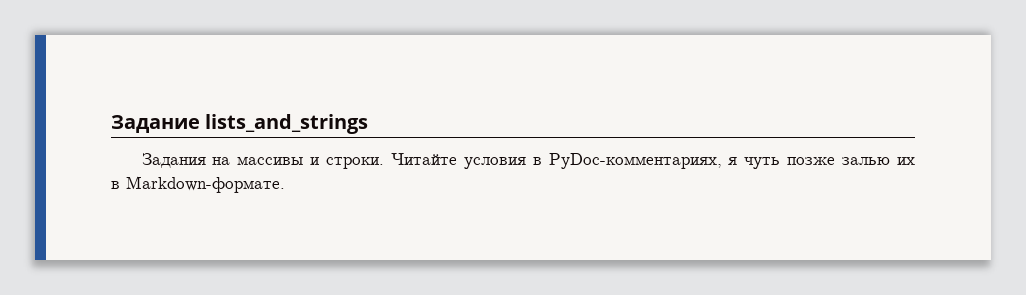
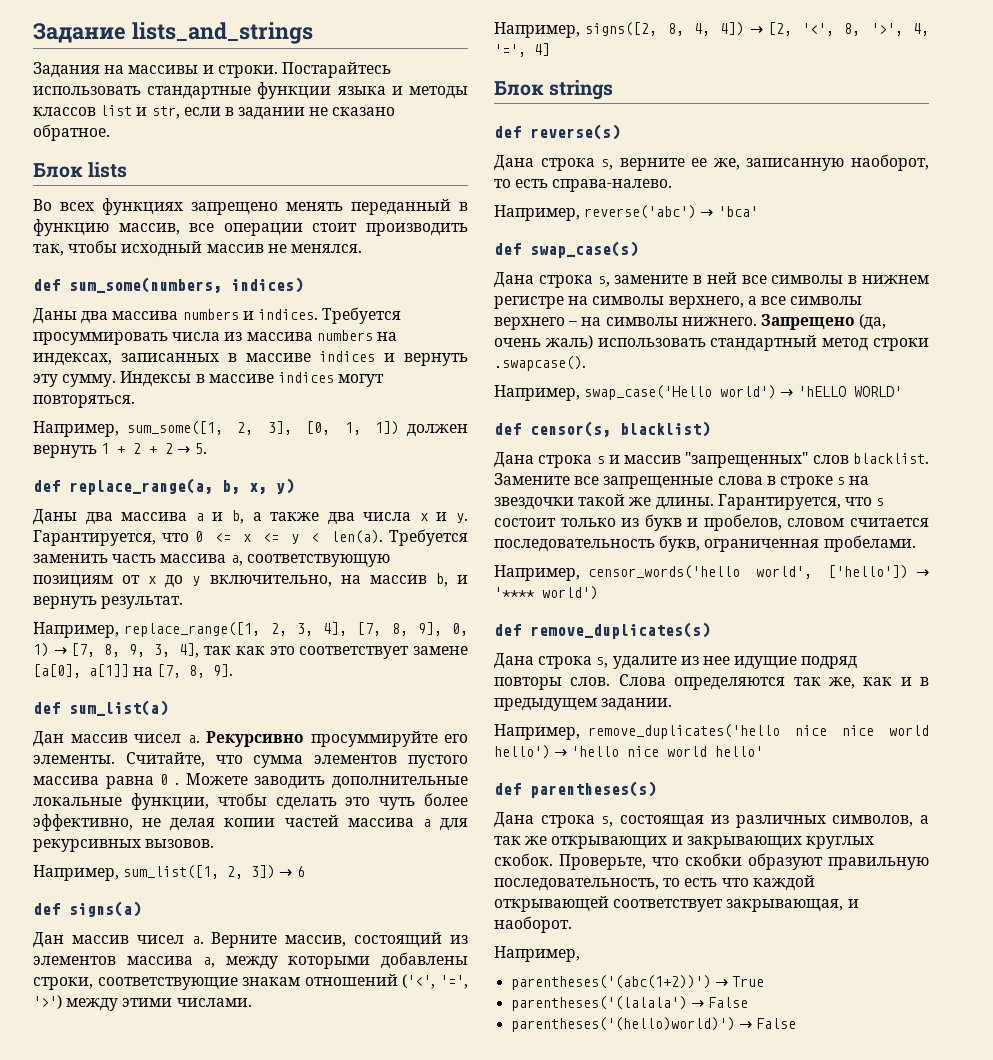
- Читайте условия в PyDoc-комментариях, я чуть позже залью их в Markdown-формате.
+ Постарайтесь использовать стандартные функции языка и методы классов list и str, если в задании не сказано обратное.
+ Блок lists
+ Во всех функциях запрещено менять переданный в функцию массив, все операции стоит производить так, чтобы исходный массив не менялся.
+ def sum_some(numbers, indices)
+ Даны два массива numbers и indices. Требуется просуммировать числа из массива numbers на индексах, записанных в массиве indices и вернуть эту сумму. Индексы в массиве indices могут повторяться.
+ Например, sum_some([1, 2, 3], [0, 1, 1]) должен вернуть 1 + 2 + 2 → 5.
+ def replace_range(a, b, x, y)
+ Даны два массива a и b, а также два числа x и y. Гарантируется, что 0 <= x <= y < len(a). Требуется заменить часть массива a, соответствующую позициям от x до y включительно, на массив b, и вернуть результат.
+ Например, replace_range([1, 2, 3, 4], [7, 8, 9], 0, 1) → [7, 8, 9, 3, 4], так как это соответствует замене [a[0], a[1]] на [7, 8, 9].
+ def sum_list(a)
+ Дан массив чисел a. Рекурсивно просуммируйте его элементы. Считайте, что сумма элементов пустого массива равна 0 . Можете заводить дополнительные локальные функции, чтобы сделать это чуть более эффективно, не делая копии частей массива a для рекурсивных вызовов.
+ Например, sum_list([1, 2, 3]) → 6
+ def signs(a)
+ Дан массив чисел a. Верните массив, состоящий из элементов массива a, между которыми добавлены строки, соответствующие знакам отношений ('<', '=', '>') между этими числами.
+ Например, signs([2, 8, 4, 4]) → [2, '<', 8, '>', 4, '=', 4]
+ Блок strings
+ def reverse(s)
+ Дана строка s, верните ее же, записанную наоборот, то есть справа-налево.
+ Например, reverse('abc') → 'bca'
+ def swap_case(s)
+ Дана строка s, замените в ней все символы в нижнем регистре на символы верхнего, а все символы верхнего – на символы нижнего. Запрещено (да, очень жаль) использовать стандартный метод строки .swapcase().
+ Например, swap_case('Hello world') → 'hELLO WORLD'
+ def censor(s, blacklist)
+ Дана строка s и массив "запрещенных" слов blacklist. Замените все запрещенные слова в строке s на звездочки такой же длины. Гарантируется, что s состоит только из букв и пробелов, словом считается последовательность букв, ограниченная пробелами.
+ Например, censor_words('hello world', ['hello']) → '**** world')
+ def remove_duplicates(s)
+ Дана строка s, удалите из нее идущие подряд повторы слов. Слова определяются так же, как и в предыдущем задании.
+ Например, remove_duplicates('hello nice nice world hello') → 'hello nice world hello'
+ def parentheses(s)
+ Дана строка s, состоящая из различных символов, а так же открывающих и закрывающих круглых скобок. Проверьте, что скобки образуют правильную последовательность, то есть что каждой открывающей соответствует закрывающая, и наоборот.
+ Например,
+ parentheses('(abc(1+2))') → True
+ parentheses('(lalala') → False
+ parentheses('(hello)world)') → False

